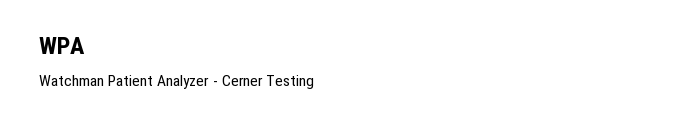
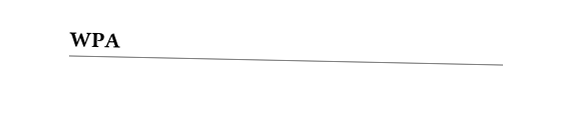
- Watchman Patient Analyzer - Cerner Testing

